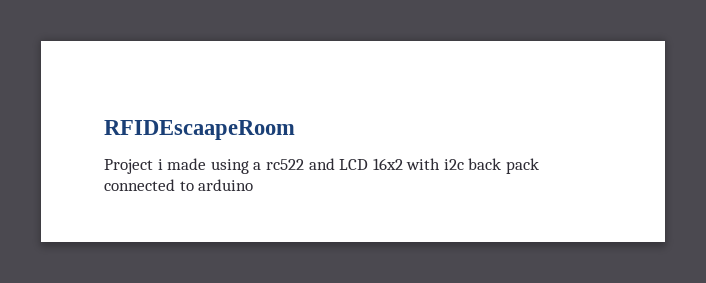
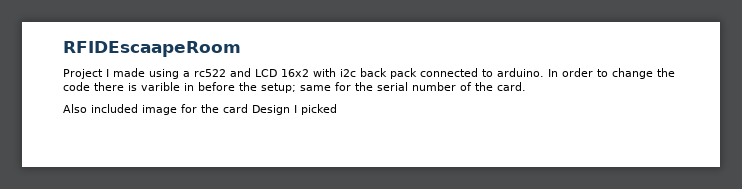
- Project i made using a rc522 and LCD 16x2 with i2c back pack connected to arduino
+ Project I made using a rc522 and LCD 16x2 with i2c back pack connected to arduino. In order to change the code there is varible in before the setup; same for the serial number of the card.
+ Also included image for the card Design I picked

